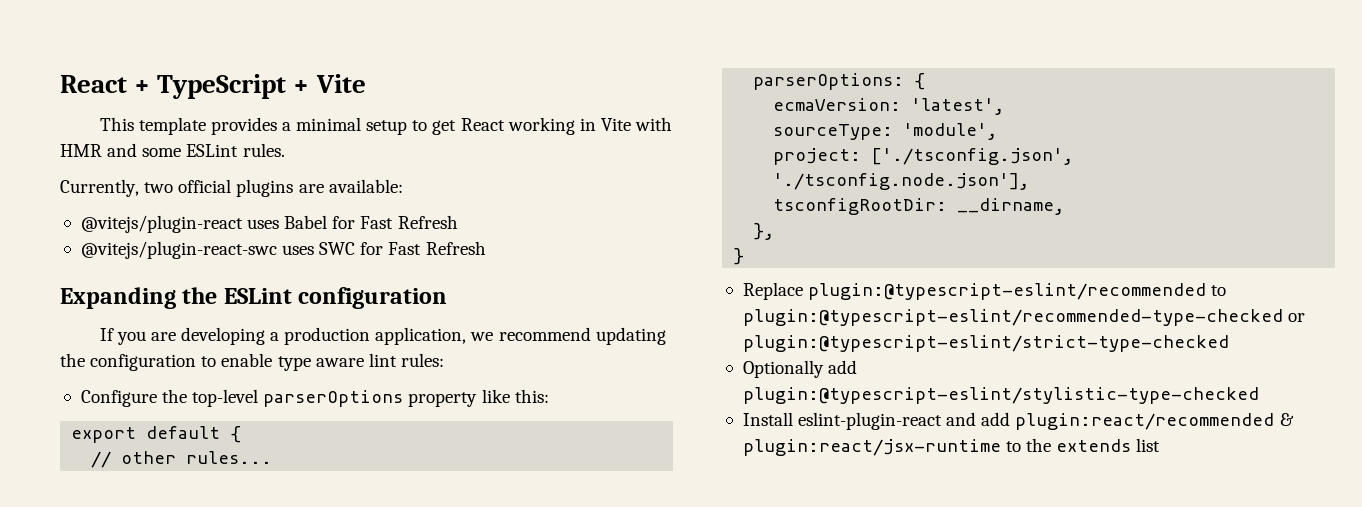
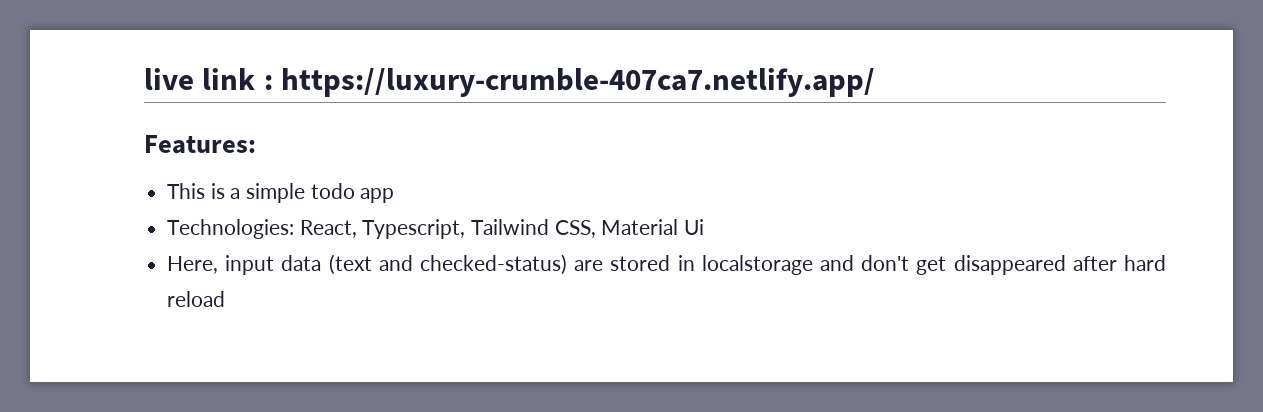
- React + TypeScript + Vite
- This template provides a minimal setup to get React working in Vite with HMR and some ESLint rules.
- Currently, two official plugins are available:
- @vitejs/plugin-react uses Babel for Fast Refresh
- @vitejs/plugin-react-swc uses SWC for Fast Refresh
- Expanding the ESLint configuration
- If you are developing a production application, we recommend updating the configuration to enable type aware lint rules:
- Configure the top-level parserOptions property like this:
- export default {
- // other rules...
- parserOptions: {
- ecmaVersion: 'latest',
- sourceType: 'module',
- project: ['./tsconfig.json', './tsconfig.node.json'],
- tsconfigRootDir: __dirname,
- },
- }
- Replace plugin:@typescript-eslint/recommended to plugin:@typescript-eslint/recommended-type-checked or plugin:@typescript-eslint/strict-type-checked
- Optionally add plugin:@typescript-eslint/stylistic-type-checked
- Install eslint-plugin-react and add plugin:react/recommended & plugin:react/jsx-runtime to the extends list
+ live link : https://luxury-crumble-407ca7.netlify.app/
+ Features:
+ This is a simple todo app
+ Technologies: React, Typescript, Tailwind CSS, Material Ui
+ Here, input data (text and checked-status) are stored in localstorage and don't get disappeared after hard reload

